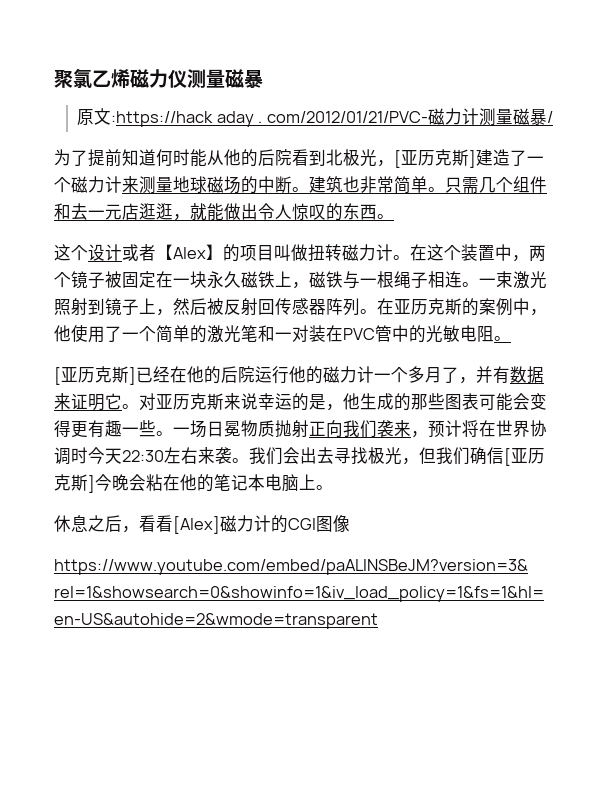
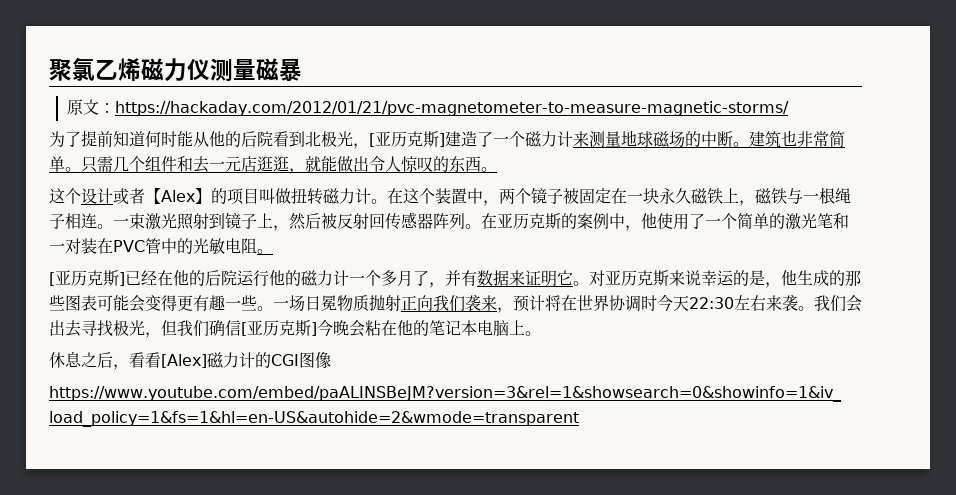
- 原文:https://hack aday . com/2012/01/21/PVC-磁力计测量磁暴/
+ 原文：https://hackaday.com/2012/01/21/pvc-magnetometer-to-measure-magnetic-storms/

